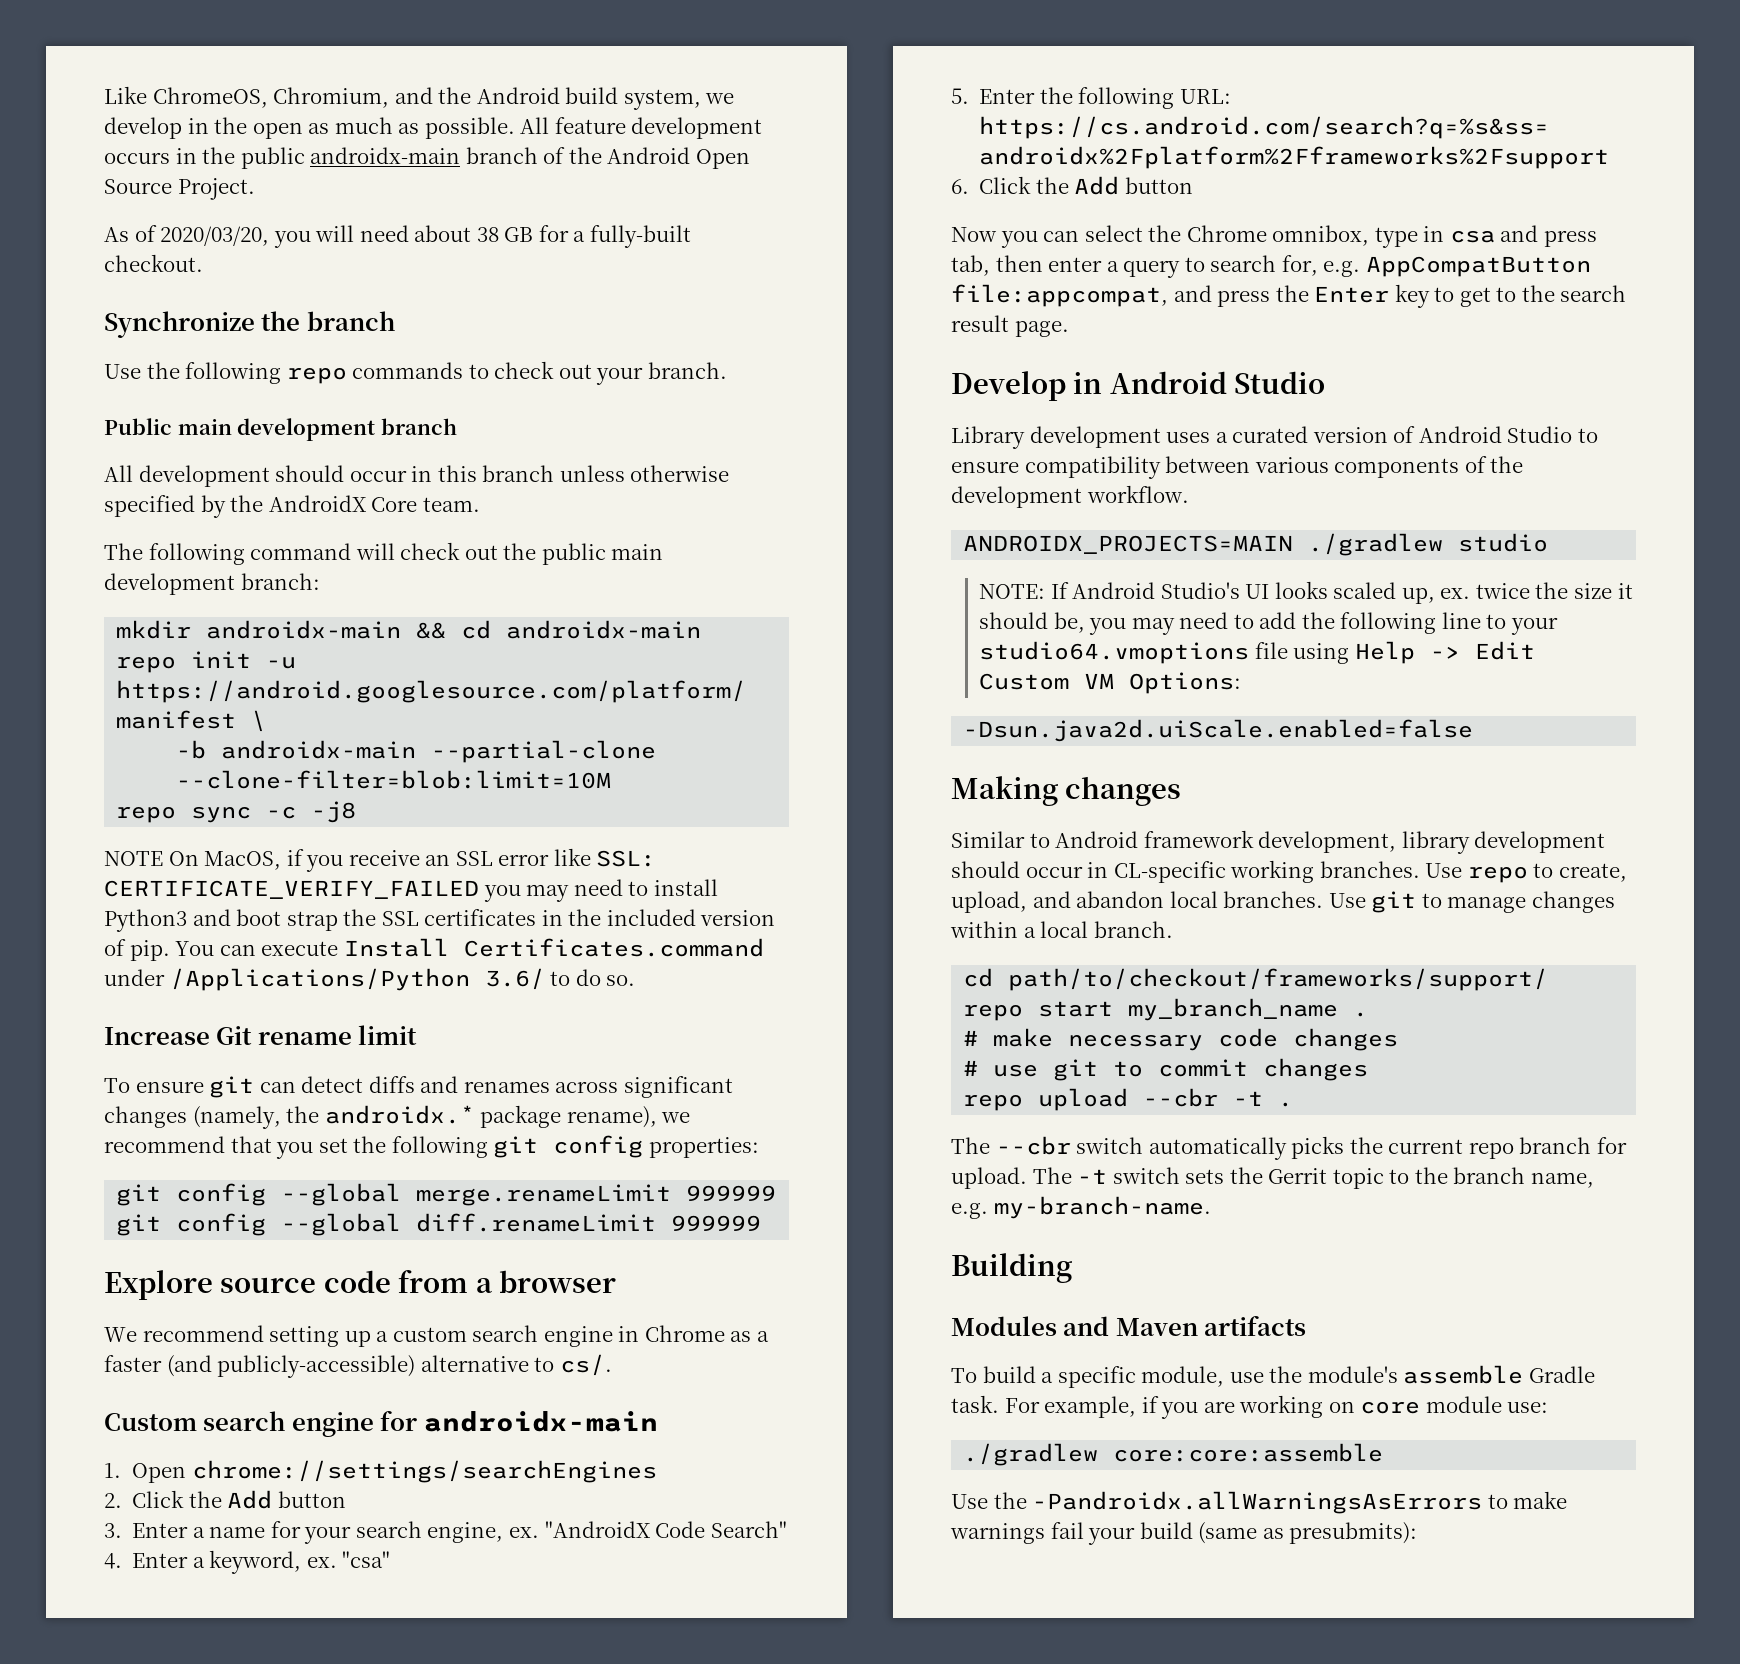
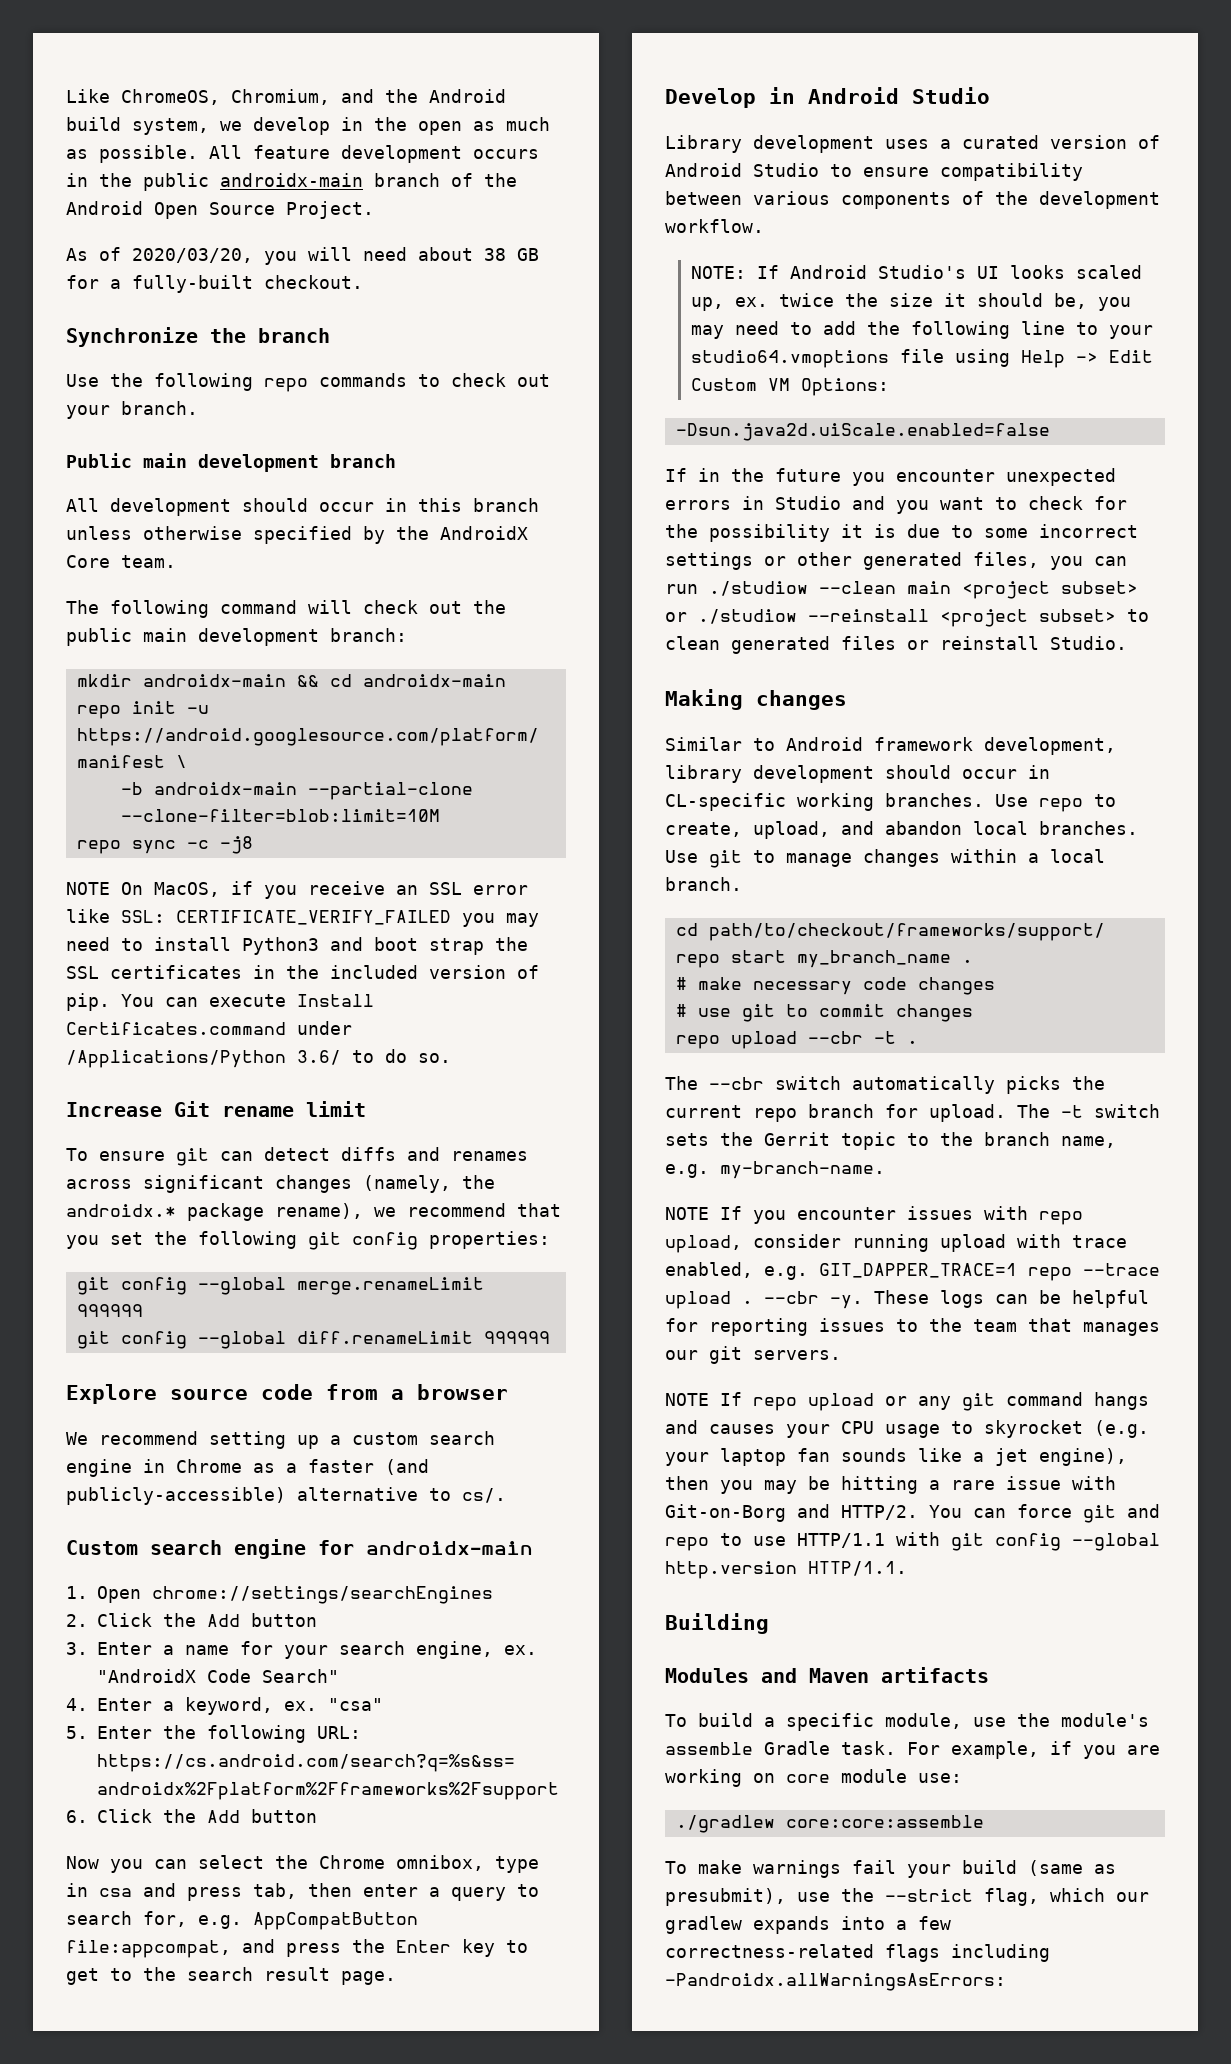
- ANDROIDX_PROJECTS=MAIN ./gradlew studio
+ If in the future you encounter unexpected errors in Studio and you want to check for the possibility it is due to some incorrect settings or other generated files, you can run ./studiow --clean main <project subset> or ./studiow --reinstall <project subset> to clean generated files or reinstall Studio.
+ NOTE If you encounter issues with repo upload, consider running upload with trace enabled, e.g. GIT_DAPPER_TRACE=1 repo --trace upload . --cbr -y. These logs can be helpful for reporting issues to the team that manages our git servers.
+ NOTE If repo upload or any git command hangs and causes your CPU usage to skyrocket (e.g. your laptop fan sounds like a jet engine), then you may be hitting a rare issue with Git-on-Borg and HTTP/2. You can force git and repo to use HTTP/1.1 with git config --global http.version HTTP/1.1.
- Use the -Pandroidx.allWarningsAsErrors to make warnings fail your build (same as presubmits):
+ To make warnings fail your build (same as presubmit), use the --strict flag, which our gradlew expands into a few correctness-related flags including -Pandroidx.allWarningsAsErrors:

